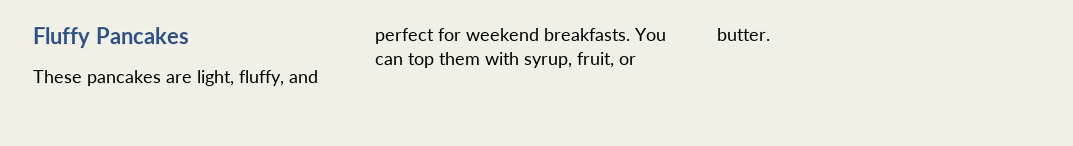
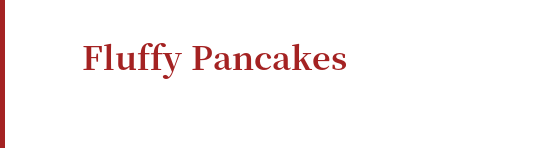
- These pancakes are light, fluffy, and perfect for weekend breakfasts. You can top them with syrup, fruit, or butter.

